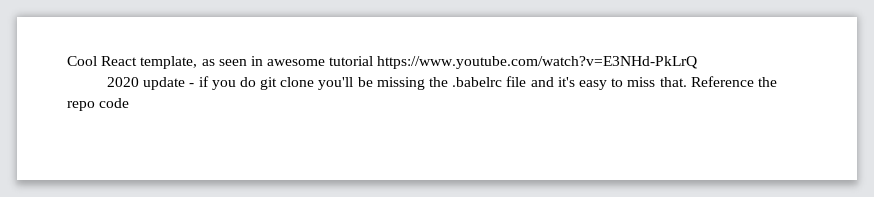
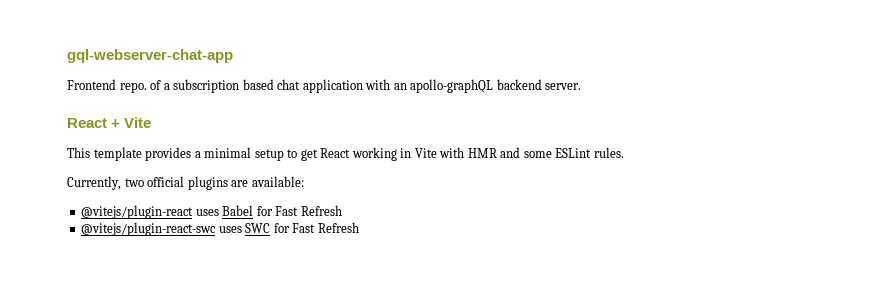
- Cool React template, as seen in awesome tutorial https://www.youtube.com/watch?v=E3NHd-PkLrQ
- 2020 update - if you do git clone you'll be missing the .babelrc file and it's easy to miss that. Reference the repo code
+ gql-webserver-chat-app
+ Frontend repo. of a subscription based chat application with an apollo-graphQL backend server.
+ React + Vite
+ This template provides a minimal setup to get React working in Vite with HMR and some ESLint rules.
+ Currently, two official plugins are available:
+ @vitejs/plugin-react uses Babel for Fast Refresh
+ @vitejs/plugin-react-swc uses SWC for Fast Refresh

